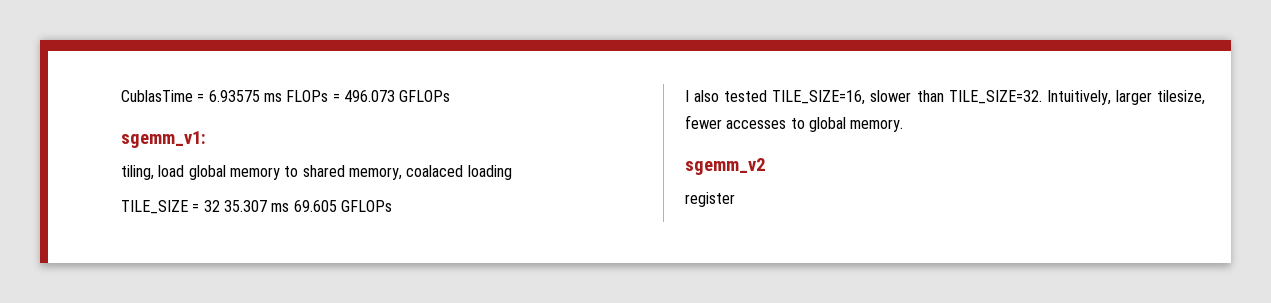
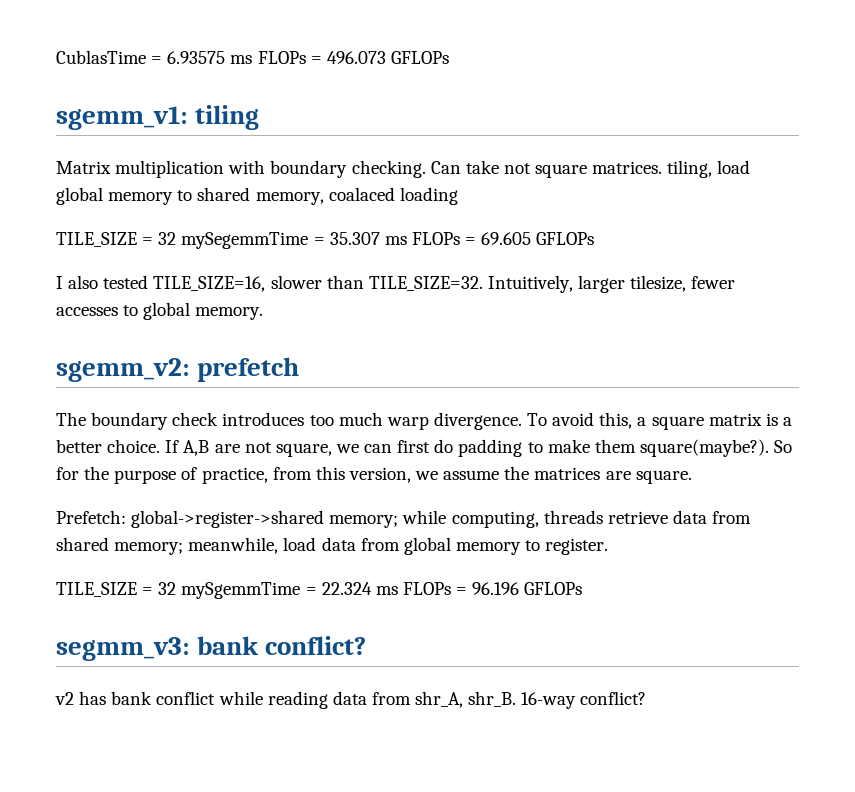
- sgemm_v1:
- tiling, load global memory to shared memory, coalaced loading
+ sgemm_v1: tiling
+ Matrix multiplication with boundary checking. Can take not square matrices. tiling, load global memory to shared memory, coalaced loading
- TILE_SIZE = 32 35.307 ms 69.605 GFLOPs
+ TILE_SIZE = 32 mySegemmTime = 35.307 ms FLOPs = 69.605 GFLOPs
- sgemm_v2
- register
+ sgemm_v2: prefetch
+ The boundary check introduces too much warp divergence. To avoid this, a square matrix is a better choice. If A,B are not square, we can first do padding to make them square(maybe?). So for the purpose of practice, from this version, we assume the matrices are square.
+ Prefetch: global->register->shared memory; while computing, threads retrieve data from shared memory; meanwhile, load data from global memory to register.
+ TILE_SIZE = 32 mySgemmTime = 22.324 ms FLOPs = 96.196 GFLOPs
+ segmm_v3: bank conflict?
+ v2 has bank conflict while reading data from shr_A, shr_B. 16-way conflict?

